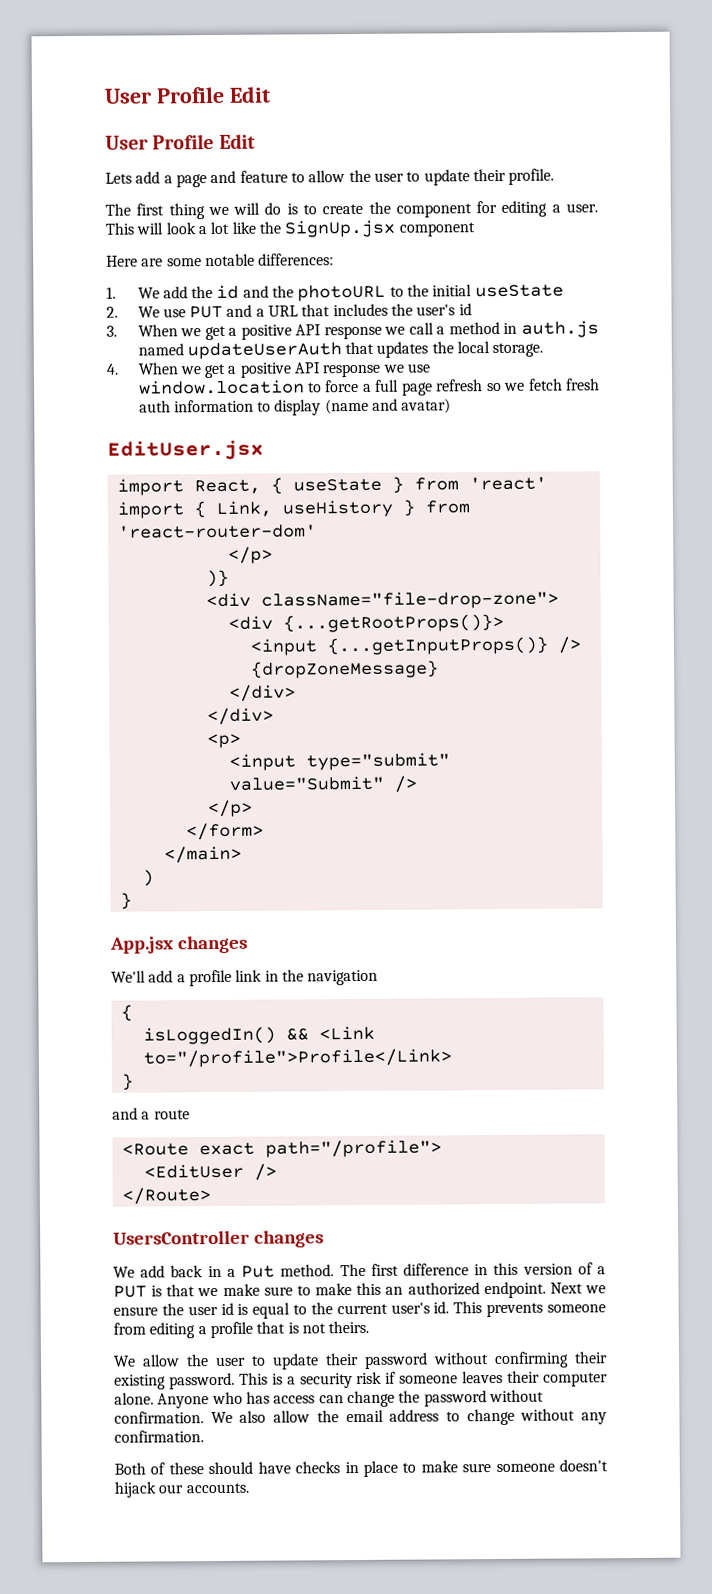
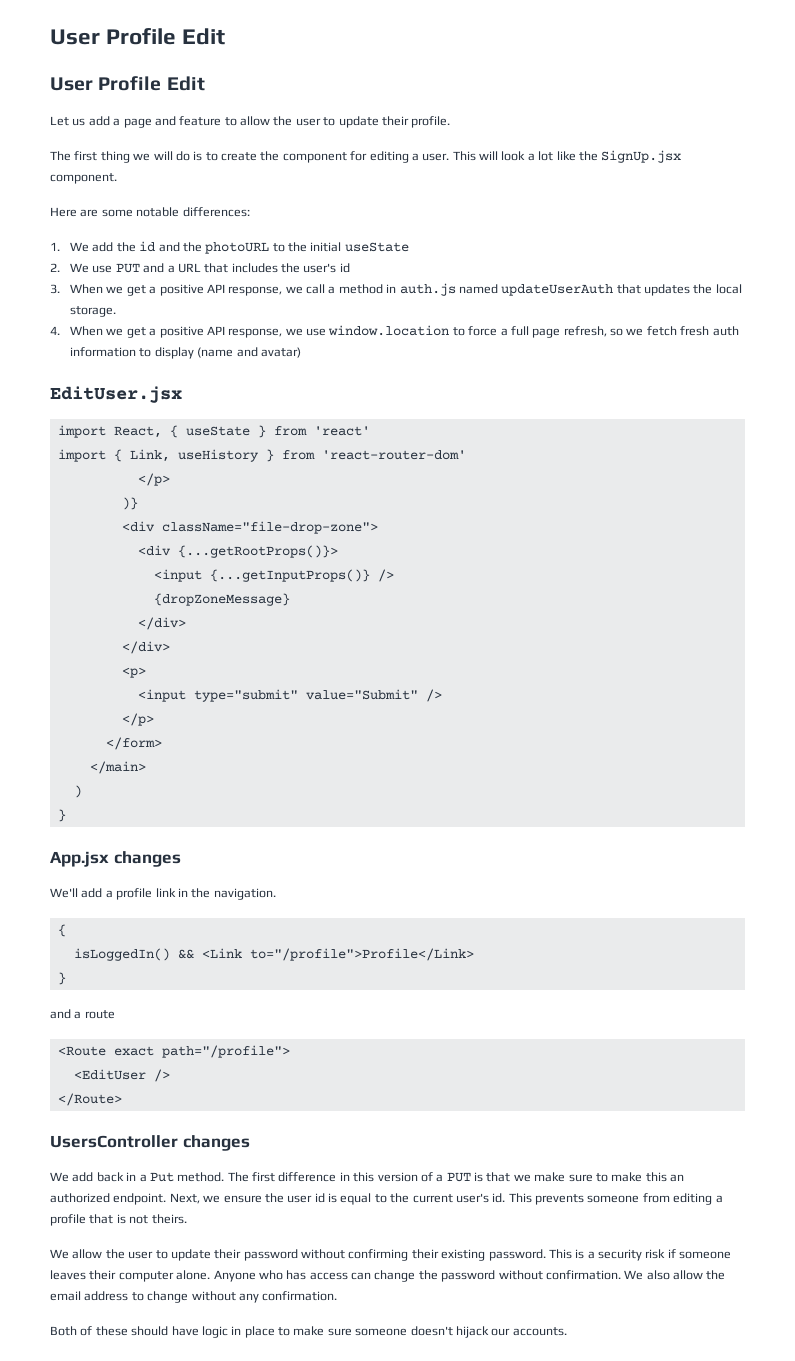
- Lets add a page and feature to allow the user to update their profile.
+ Let us add a page and feature to allow the user to update their profile.
- This will look a lot like the SignUp.jsx component
+ This will look a lot like the SignUp.jsx component.
- 3. When we get a positive API response we call a method in auth.js named updateUserAuth that updates the local storage.
+ 3. When we get a positive API response, we call a method in auth.js named updateUserAuth that updates the local storage.
- 4. When we get a positive API response we use window.location to force a full page refresh so we fetch fresh auth information to display (name and avatar)
+ 4. When we get a positive API response, we use window.location to force a full page refresh, so we fetch fresh auth information to display (name and avatar)
- We'll add a profile link in the navigation
+ We'll add a profile link in the navigation.
- Next we ensure the user id is equal to the current user's id.
+ Next, we ensure the user id is equal to the current user's id.
- Both of these should have checks in place to make sure someone doesn't hijack our accounts.
+ Both of these should have logic in place to make sure someone doesn't hijack our accounts.

